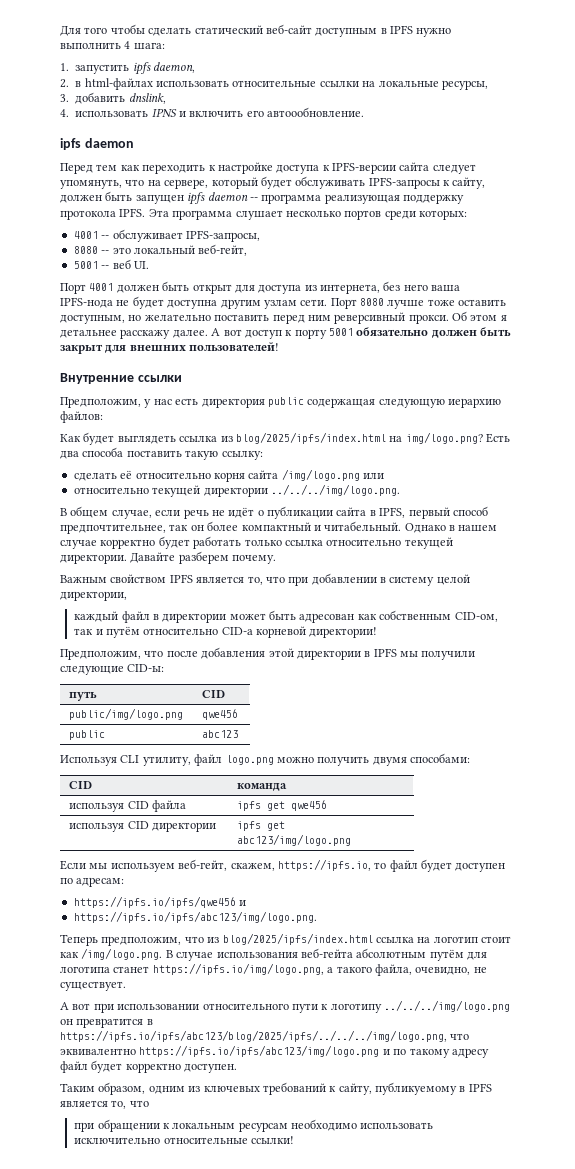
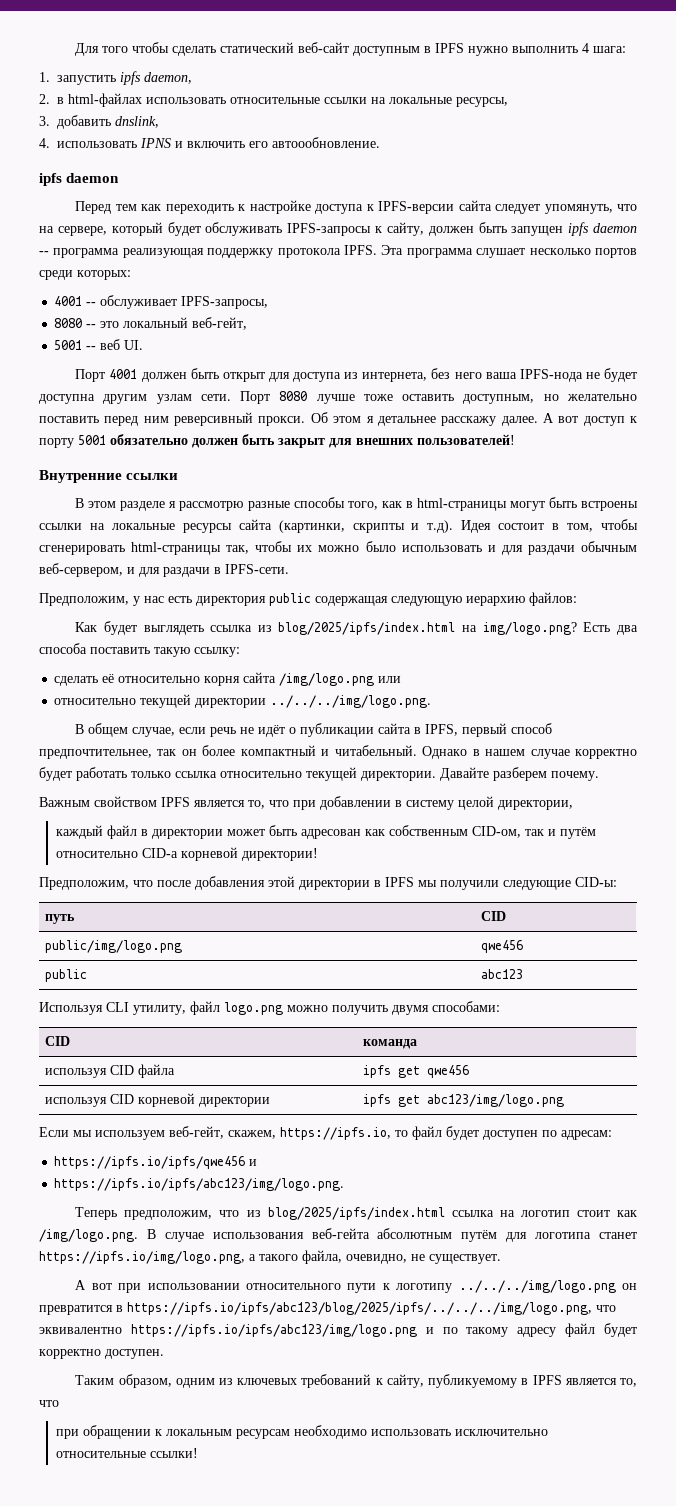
+ В этом разделе я рассмотрю разные способы того, как в html-страницы могут быть встроены ссылки на локальные ресурсы сайта (картинки, скрипты и т.д). Идея состоит в том, чтобы сгенерировать html-страницы так, чтобы их можно было использовать и для раздачи обычным веб-сервером, и для раздачи в IPFS-сети.
- используя CID директории | ipfs get abc123/img/logo.png
+ используя CID корневой директории | ipfs get abc123/img/logo.png

